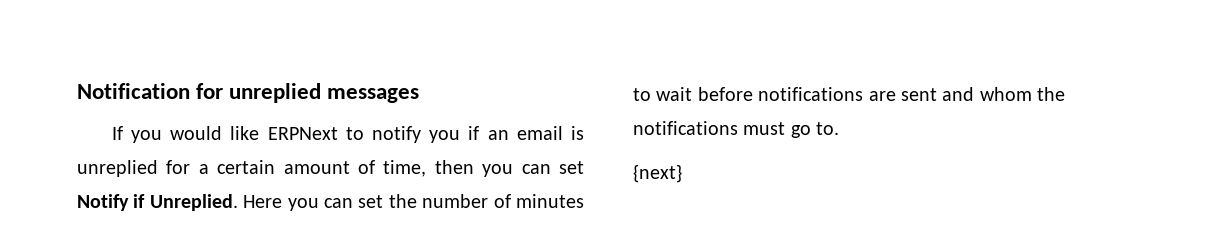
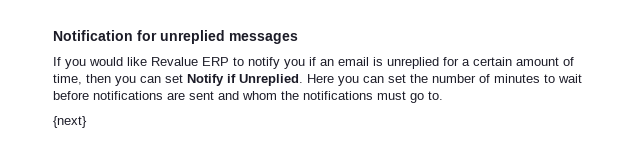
- If you would like ERPNext to notify you if an email is unreplied for a certain amount of time, then you can set Notify if Unreplied.
+ If you would like Revalue ERP to notify you if an email is unreplied for a certain amount of time, then you can set Notify if Unreplied.

